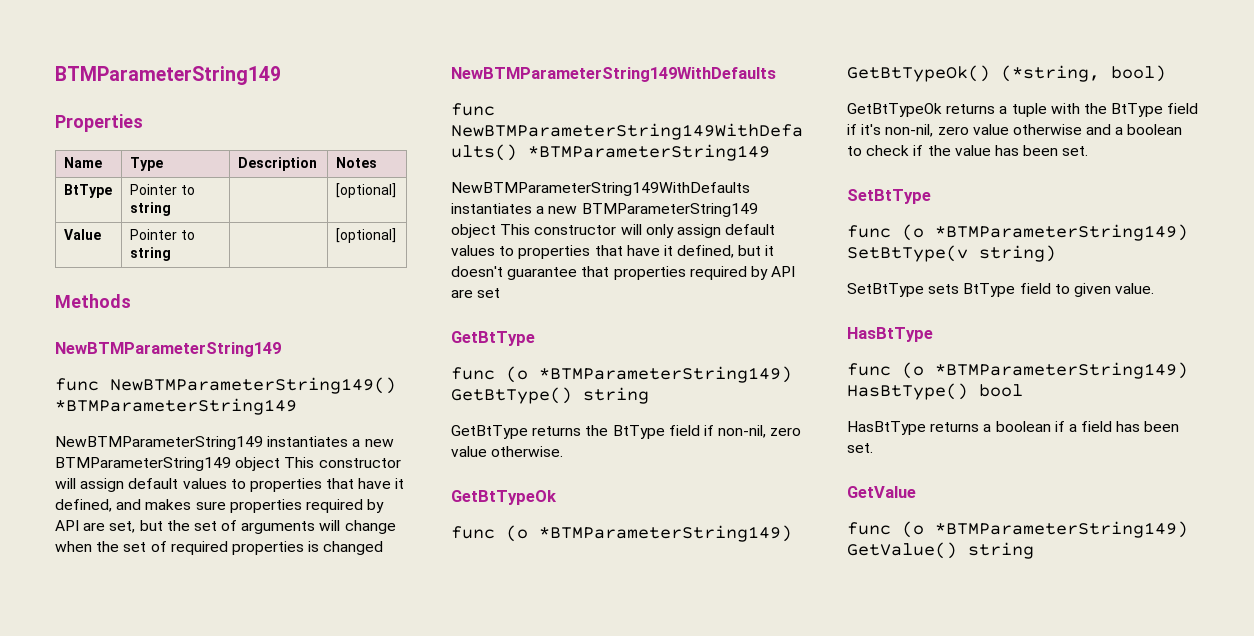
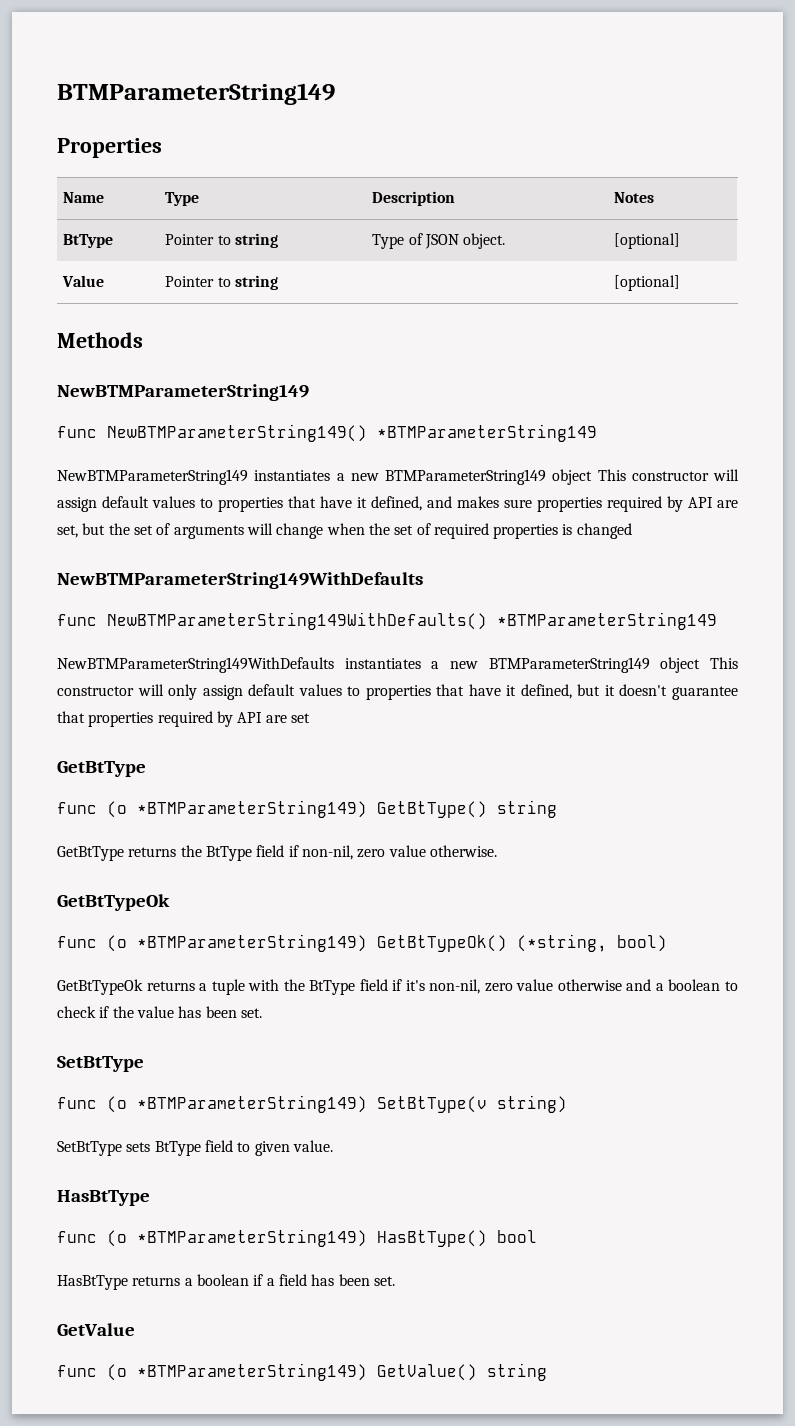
- BtType | Pointer to string | | [optional]
+ BtType | Pointer to string | Type of JSON object. | [optional]

